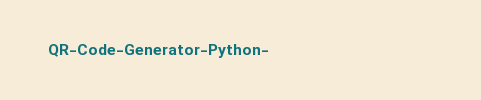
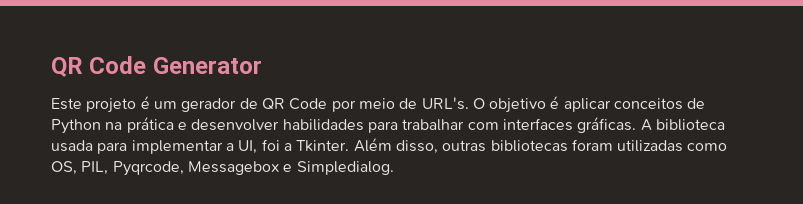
- QR-Code-Generator-Python-
+ QR Code Generator
+ Este projeto é um gerador de QR Code por meio de URL's. O objetivo é aplicar conceitos de Python na prática e desenvolver habilidades para trabalhar com interfaces gráficas. A biblioteca usada para implementar a UI, foi a Tkinter. Além disso, outras bibliotecas foram utilizadas como OS, PIL, Pyqrcode, Messagebox e Simpledialog.

